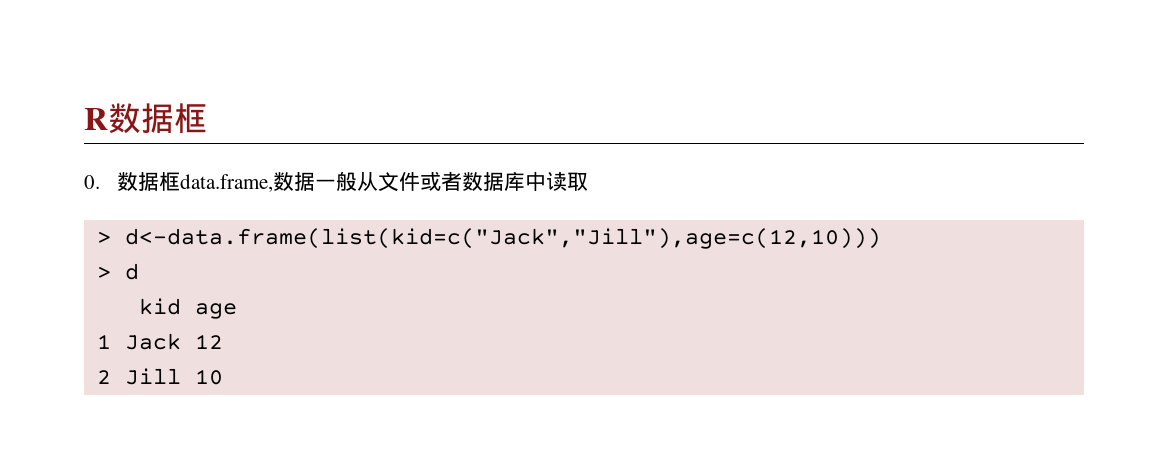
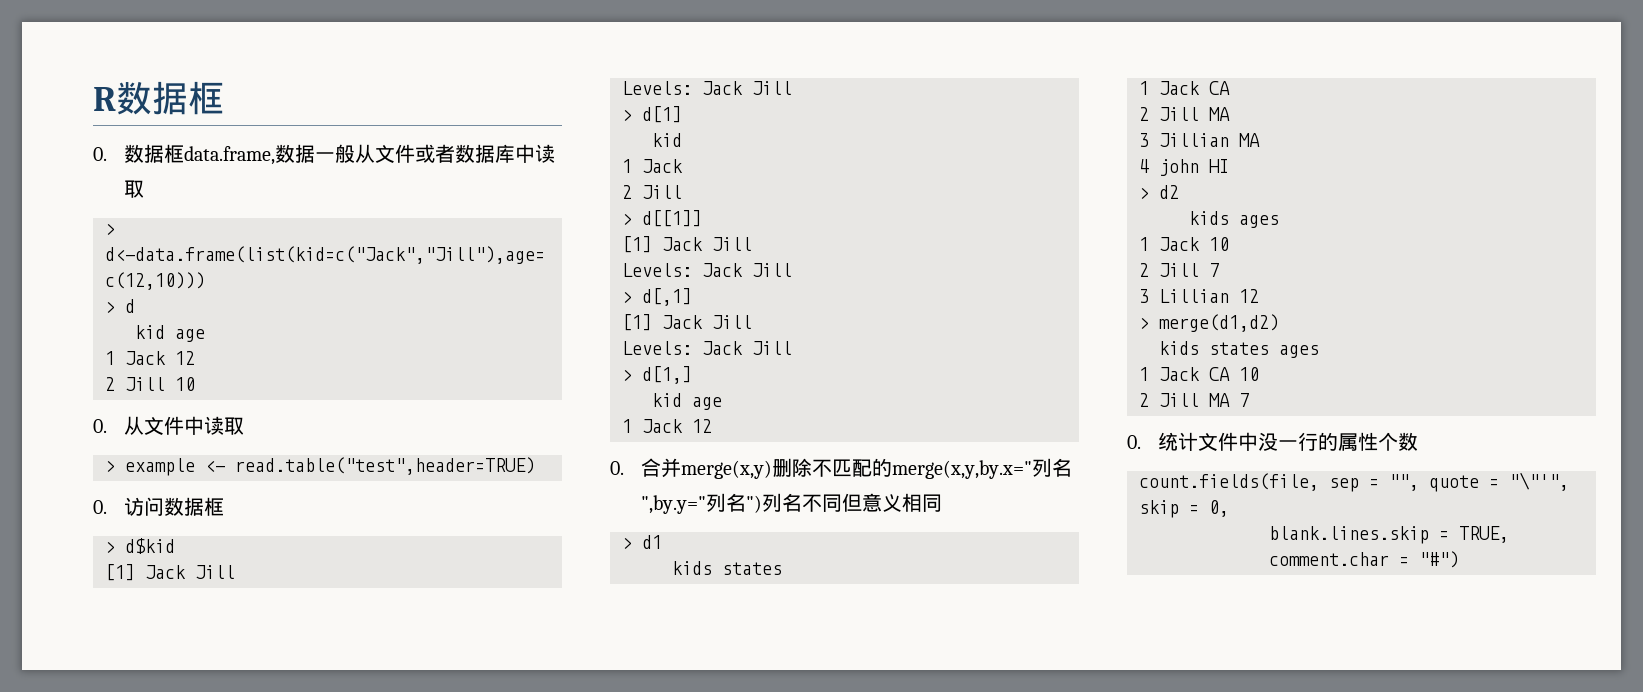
+ 0.从文件中读取
+ > example <- read.table("test",header=TRUE)
+ 0.访问数据框
+ > d$kid
+ [1] Jack Jill
+ Levels: Jack Jill
+ > d[1]
+ kid
+ 1 Jack
+ 2 Jill
+ > d[[1]]
+ [1] Jack Jill
+ Levels: Jack Jill
+ > d[,1]
+ [1] Jack Jill
+ Levels: Jack Jill
+ > d[1,]
+ kid age
+ 1 Jack 12
+ 0.合并merge(x,y)删除不匹配的merge(x,y,by.x="列名",by.y="列名")列名不同但意义相同
+ > d1
+ kids states
+ 1 Jack CA
+ 2 Jill MA
+ 3 Jillian MA
+ 4 john HI
+ > d2
+ kids ages
+ 1 Jack 10
+ 2 Jill 7
+ 3 Lillian 12
+ > merge(d1,d2)
+ kids states ages
+ 1 Jack CA 10
+ 2 Jill MA 7
+ 0.统计文件中没一行的属性个数
+ count.fields(file, sep = "", quote = "\"'", skip = 0,
+ blank.lines.skip = TRUE, comment.char = "#")

